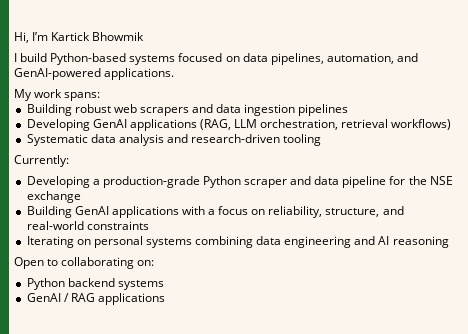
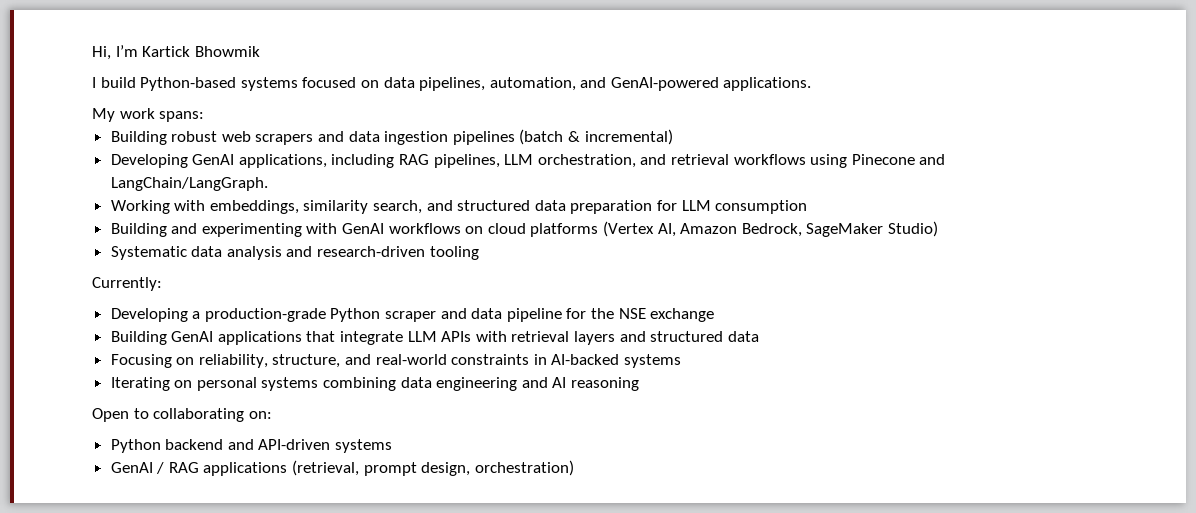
- Building robust web scrapers and data ingestion pipelines
+ Building robust web scrapers and data ingestion pipelines (batch & incremental)
- Developing GenAI applications (RAG, LLM orchestration, retrieval workflows)
+ Developing GenAI applications, including RAG pipelines, LLM orchestration, and retrieval workflows using Pinecone and LangChain/LangGraph.
+ Working with embeddings, similarity search, and structured data preparation for LLM consumption
+ Building and experimenting with GenAI workflows on cloud platforms (Vertex AI, Amazon Bedrock, SageMaker Studio)
- Building GenAI applications with a focus on reliability, structure, and real-world constraints
+ Building GenAI applications that integrate LLM APIs with retrieval layers and structured data
+ Focusing on reliability, structure, and real-world constraints in AI-backed systems
- Python backend systems
+ Python backend and API-driven systems
- GenAI / RAG applications
+ GenAI / RAG applications (retrieval, prompt design, orchestration)

